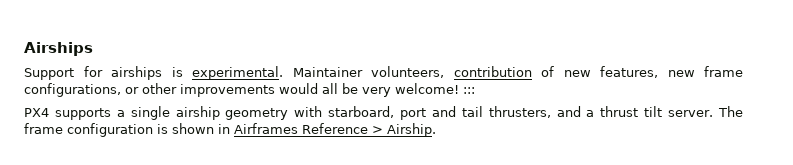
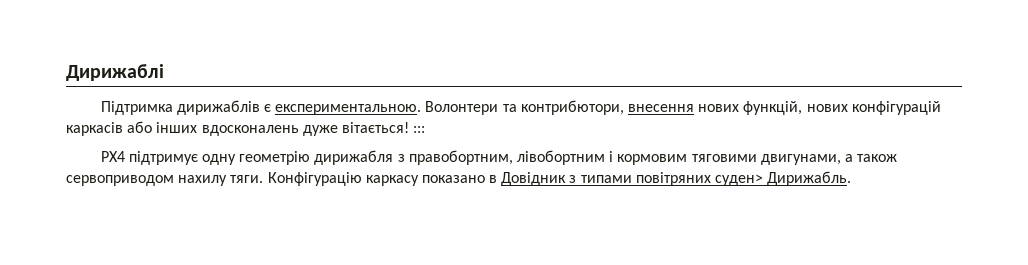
- Airships
- Support for airships is experimental. Maintainer volunteers, contribution of new features, new frame configurations, or other improvements would all be very welcome! :::
- PX4 supports a single airship geometry with starboard, port and tail thrusters, and a thrust tilt server. The frame configuration is shown in Airframes Reference > Airship.
+ Дирижаблі
+ Підтримка дирижаблів є експериментальною. Волонтери та контрибютори, внесення нових функцій, нових конфігурацій каркасів або інших вдосконалень дуже вітається! :::
+ PX4 підтримує одну геометрію дирижабля з правобортним, лівобортним і кормовим тяговими двигунами, а також сервоприводом нахилу тяги. Конфігурацію каркасу показано в Довідник з типами повітряних суден> Дирижабль.

